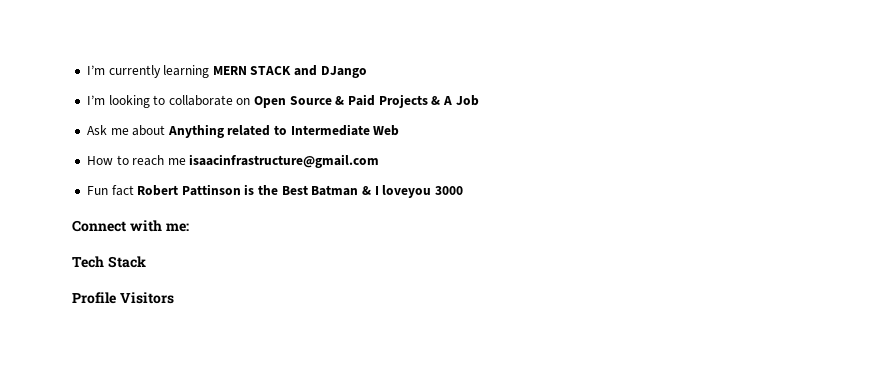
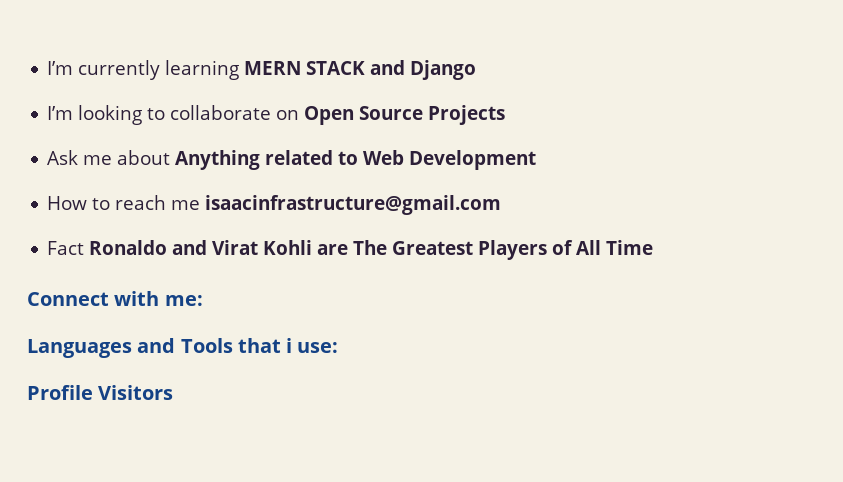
- I’m currently learning MERN STACK and DJango
+ I’m currently learning MERN STACK and Django
- I’m looking to collaborate on Open Source & Paid Projects & A Job
+ I’m looking to collaborate on Open Source Projects
- Ask me about Anything related to Intermediate Web
+ Ask me about Anything related to Web Development
- Fun fact Robert Pattinson is the Best Batman & I loveyou 3000
+ Fact Ronaldo and Virat Kohli are The Greatest Players of All Time
  Connect with me:
- Tech Stack
+ Languages and Tools that i use:

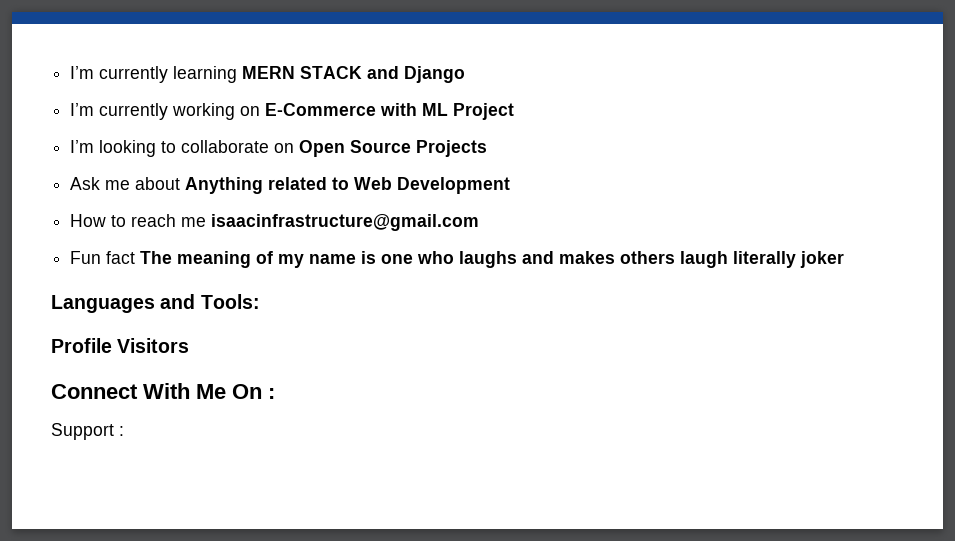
+ I’m currently working on E-Commerce with ML Project
- Fact Ronaldo and Virat Kohli are The Greatest Players of All Time
- Connect with me:
- Languages and Tools that i use:
+ Fun fact The meaning of my name is one who laughs and makes others laugh literally joker
+ Languages and Tools:
  Profile Visitors
+ Connect With Me On :
+ Support :

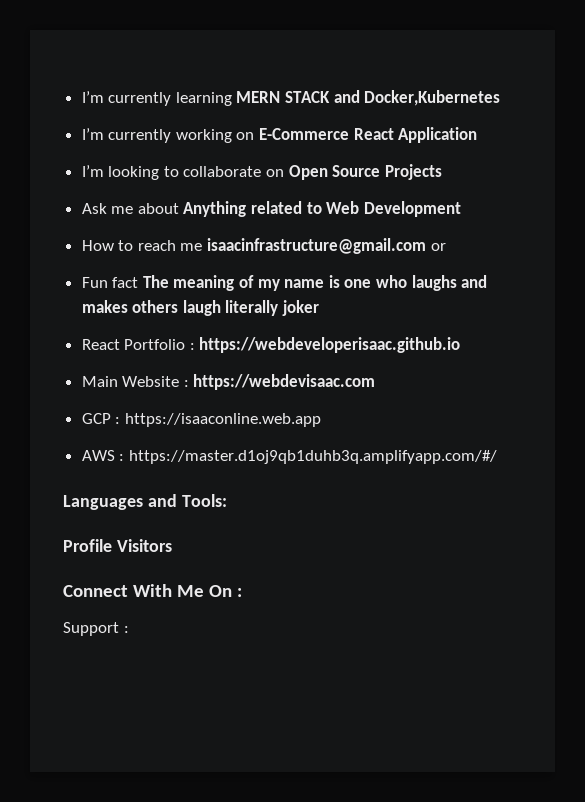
- I’m currently learning MERN STACK and Django
+ I’m currently learning MERN STACK and Docker,Kubernetes
- I’m currently working on E-Commerce with ML Project
+ I’m currently working on E-Commerce React Application
- How to reach me isaacinfrastructure@gmail.com
+ How to reach me isaacinfrastructure@gmail.com or
+ React Portfolio : https://webdeveloperisaac.github.io
+ Main Website : https://webdevisaac.com
+ GCP : https://isaaconline.web.app
+ AWS : https://master.d1oj9qb1duhb3q.amplifyapp.com/#/

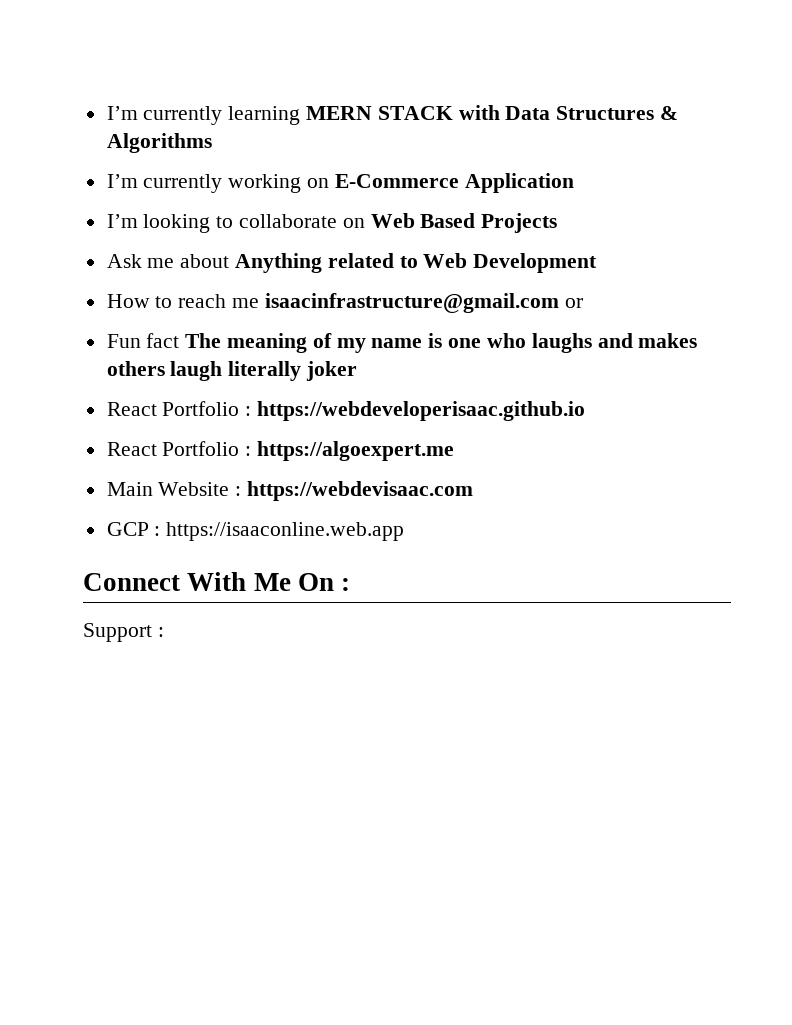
- I’m currently learning MERN STACK and Docker,Kubernetes
+ I’m currently learning MERN STACK with Data Structures & Algorithms
- I’m currently working on E-Commerce React Application
+ I’m currently working on E-Commerce Application
- I’m looking to collaborate on Open Source Projects
+ I’m looking to collaborate on Web Based Projects
+ React Portfolio : https://algoexpert.me
- AWS : https://master.d1oj9qb1duhb3q.amplifyapp.com/#/
- Languages and Tools:
- Profile Visitors

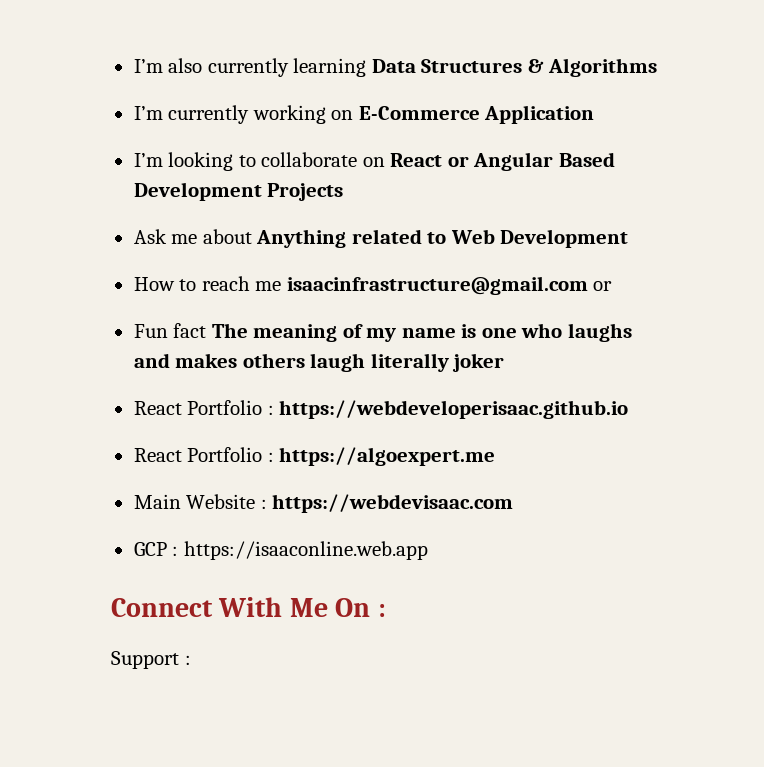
- I’m currently learning MERN STACK with Data Structures & Algorithms
+ I’m also currently learning Data Structures & Algorithms
- I’m looking to collaborate on Web Based Projects
+ I’m looking to collaborate on React or Angular Based Development Projects

